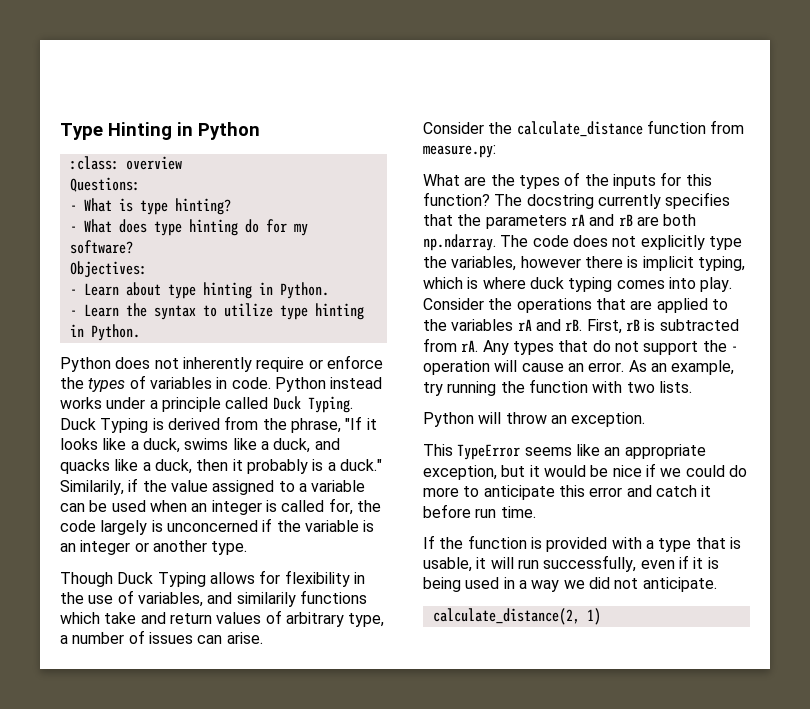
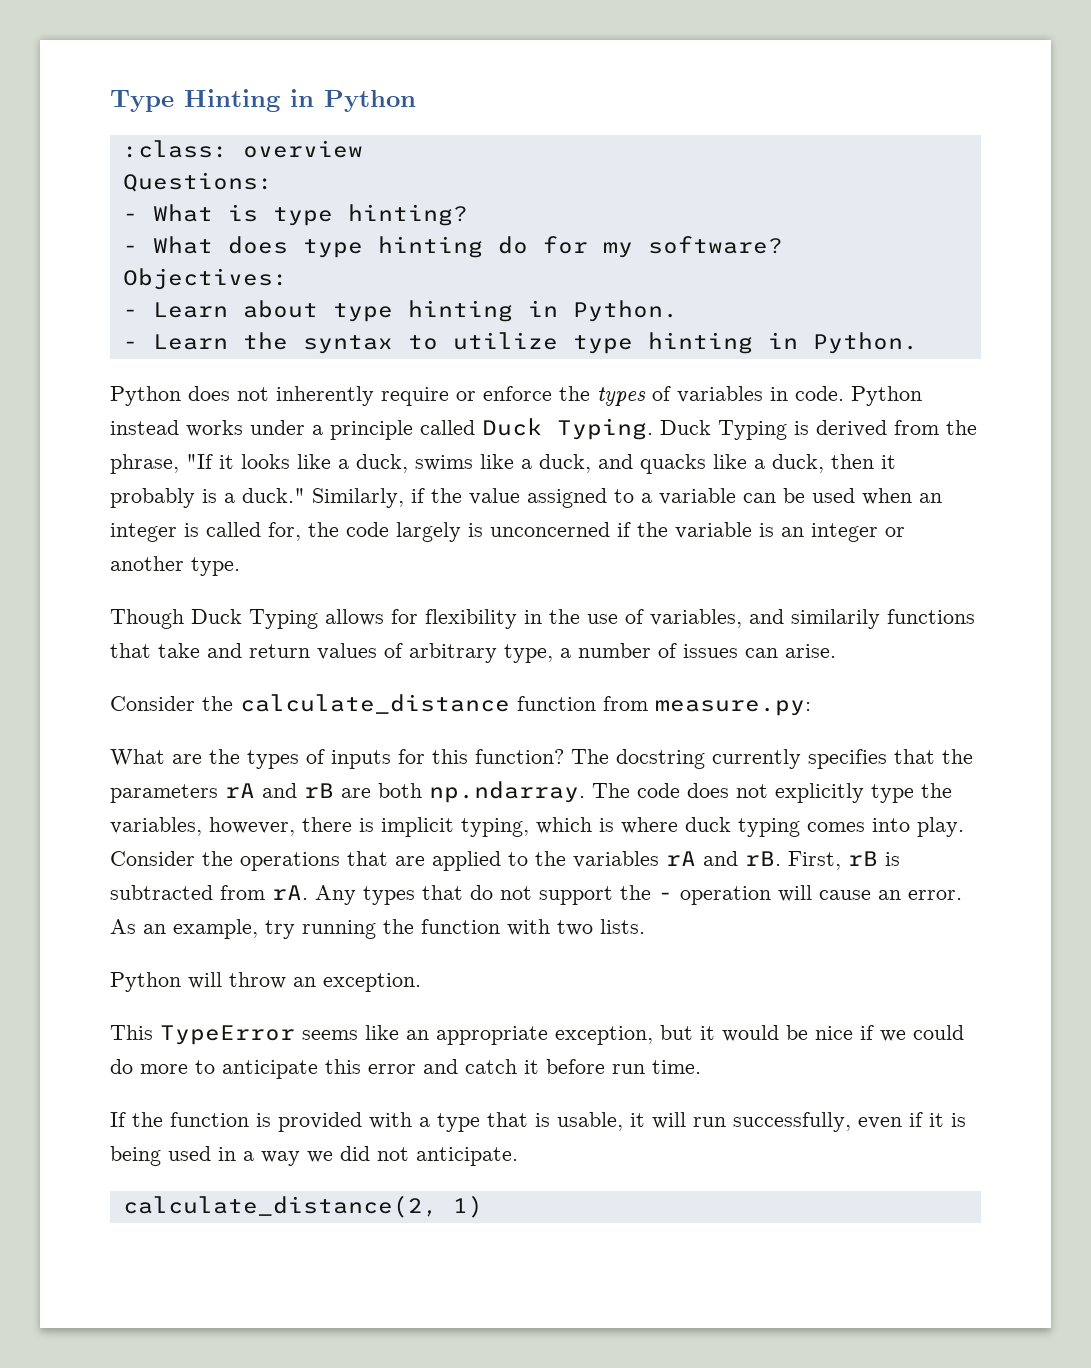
- Similarily, if the value assigned to a variable can be used when an integer is called for, the code largely is unconcerned if the variable is an integer or another type.
+ Similarly, if the value assigned to a variable can be used when an integer is called for, the code largely is unconcerned if the variable is an integer or another type.
- Though Duck Typing allows for flexibility in the use of variables, and similarily functions which take and return values of arbitrary type, a number of issues can arise.
+ Though Duck Typing allows for flexibility in the use of variables, and similarily functions that take and return values of arbitrary type, a number of issues can arise.
- What are the types of the inputs for this function?
+ What are the types of inputs for this function?
- The docstring currently specifies that the parameters rA and rB are both np.ndarray. The code does not explicitly type the variables, however there is implicit typing, which is where duck typing comes into play.
+ The docstring currently specifies that the parameters rA and rB are both np.ndarray. The code does not explicitly type the variables, however, there is implicit typing, which is where duck typing comes into play.

